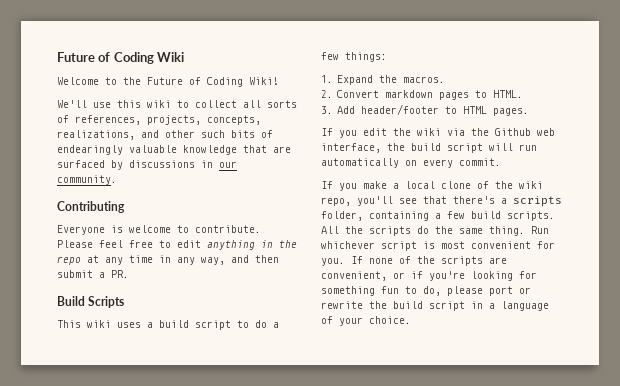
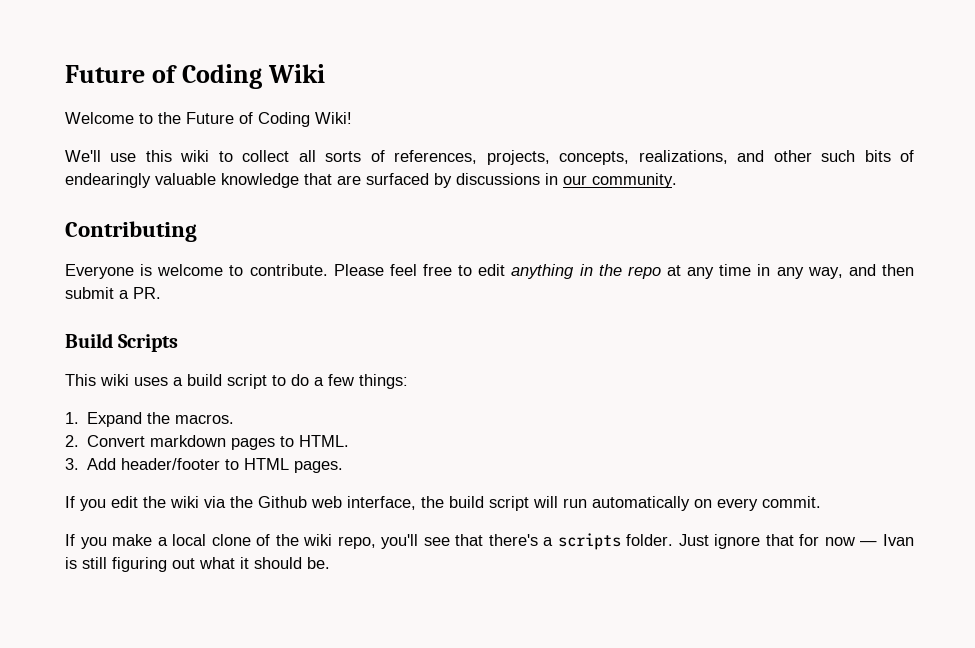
- If you make a local clone of the wiki repo, you'll see that there's a scripts folder, containing a few build scripts. All the scripts do the same thing. Run whichever script is most convenient for you. If none of the scripts are convenient, or if you're looking for something fun to do, please port or rewrite the build script in a language of your choice.
+ If you make a local clone of the wiki repo, you'll see that there's a scripts folder. Just ignore that for now — Ivan is still figuring out what it should be.

